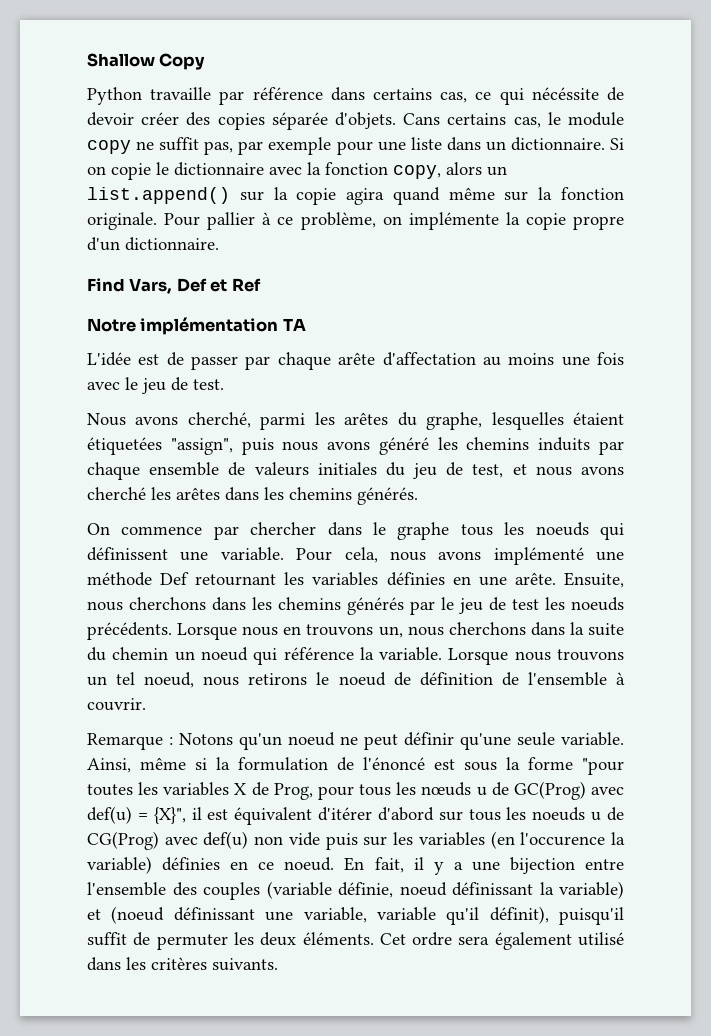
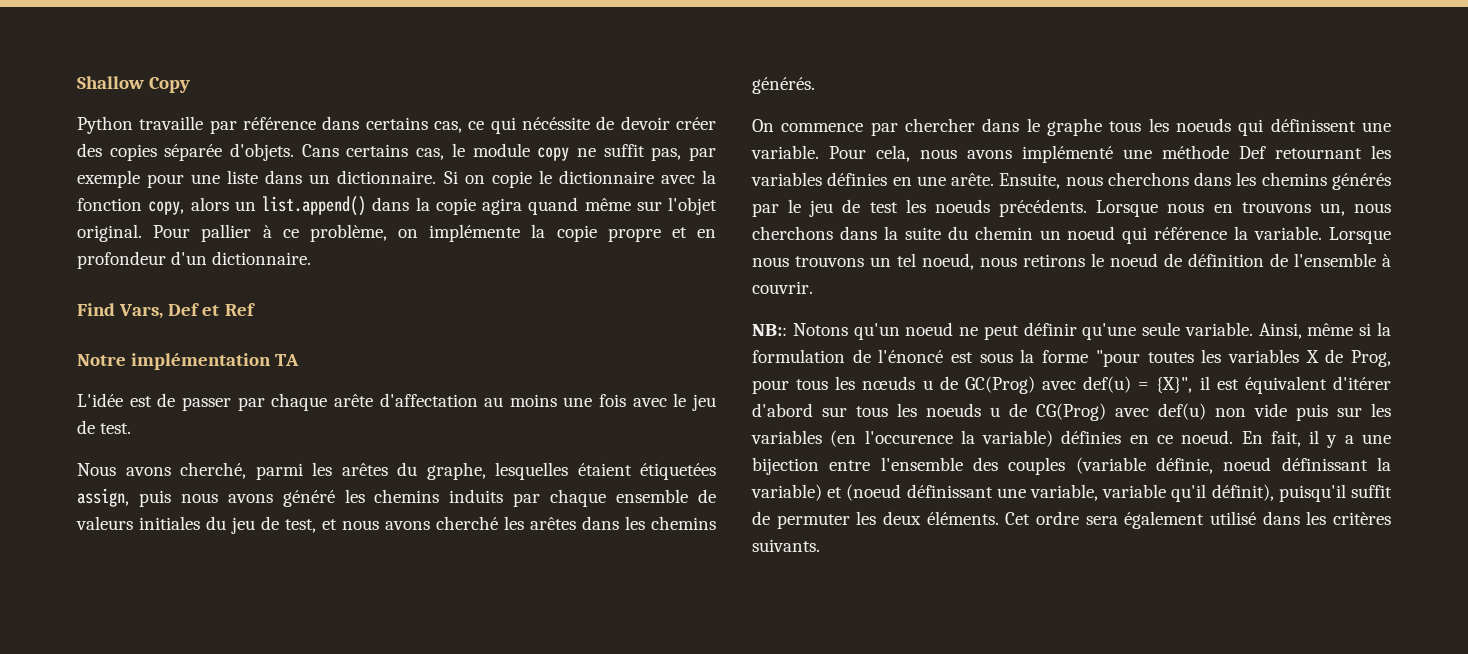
- Si on copie le dictionnaire avec la fonction copy, alors un list.append() sur la copie agira quand même sur la fonction originale.
+ Si on copie le dictionnaire avec la fonction copy, alors un list.append() dans la copie agira quand même sur l'objet original.
- Pour pallier à ce problème, on implémente la copie propre d'un dictionnaire.
+ Pour pallier à ce problème, on implémente la copie propre et en profondeur d'un dictionnaire.
- Nous avons cherché, parmi les arêtes du graphe, lesquelles étaient étiquetées "assign", puis nous avons généré les chemins induits par chaque ensemble de valeurs initiales du jeu de test, et nous avons cherché les arêtes dans les chemins générés.
+ Nous avons cherché, parmi les arêtes du graphe, lesquelles étaient étiquetées assign, puis nous avons généré les chemins induits par chaque ensemble de valeurs initiales du jeu de test, et nous avons cherché les arêtes dans les chemins générés.
- Remarque : Notons qu'un noeud ne peut définir qu'une seule variable.
+ NB:: Notons qu'un noeud ne peut définir qu'une seule variable.

